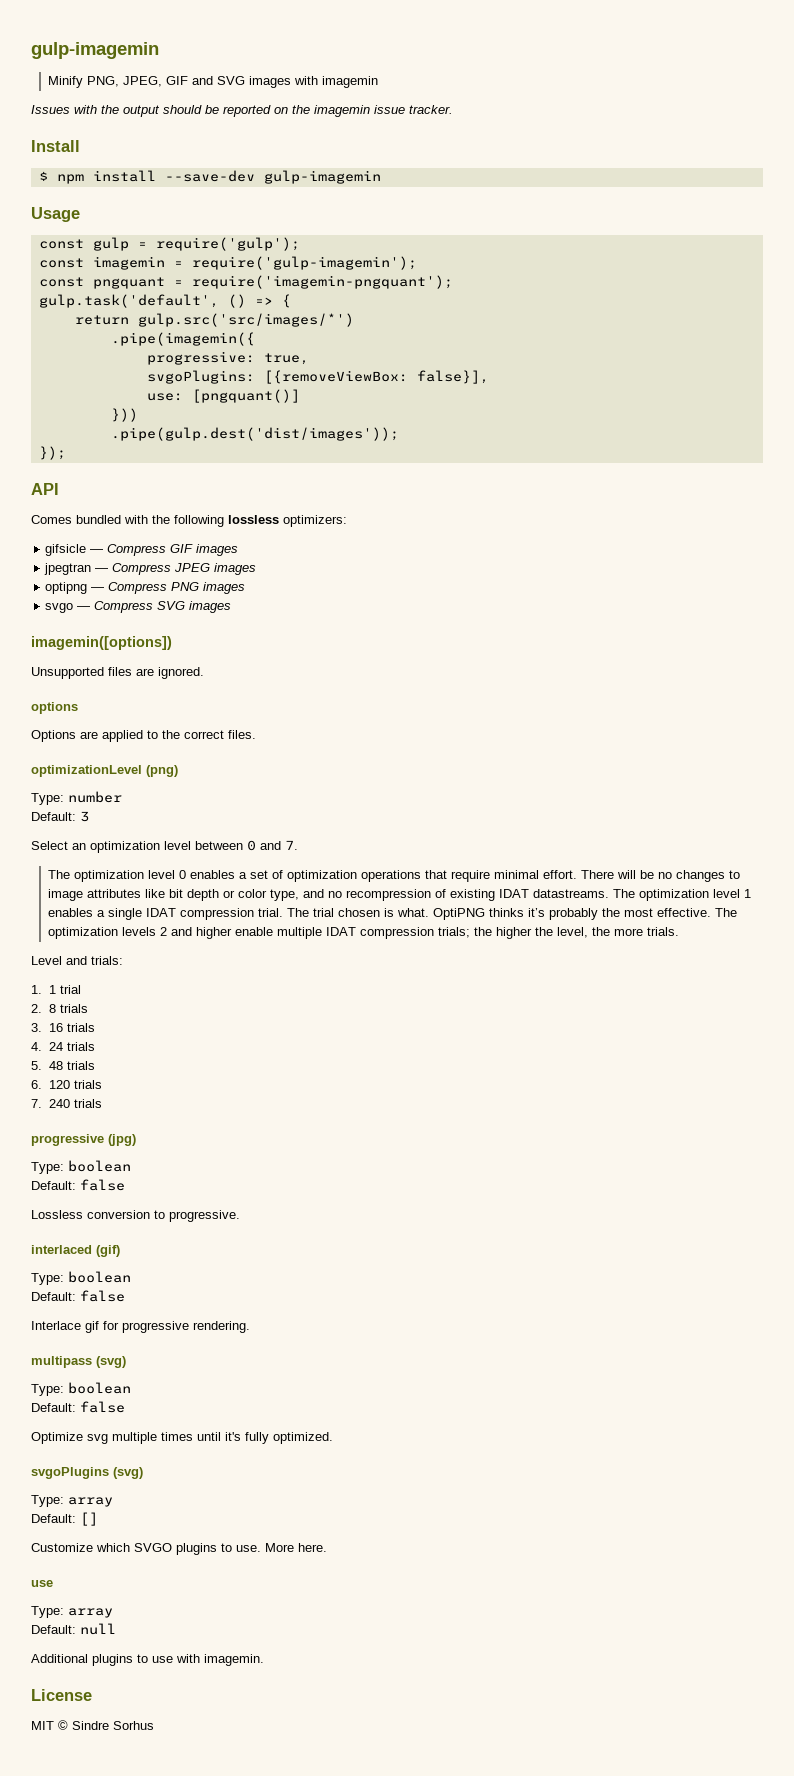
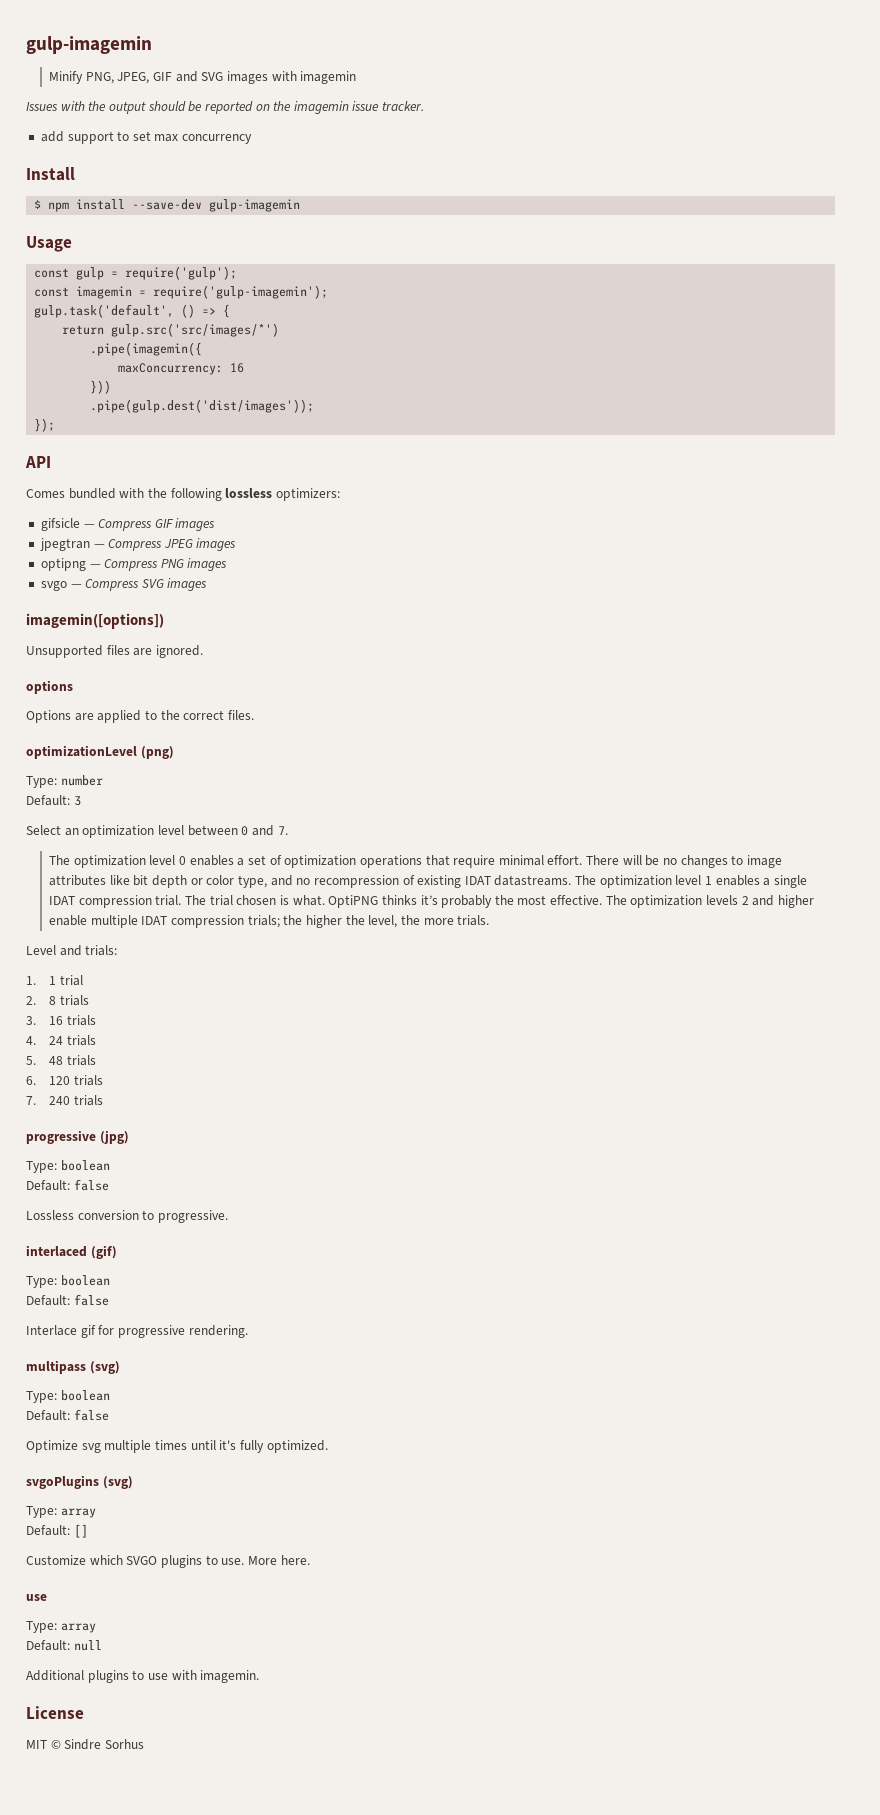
+ add support to set max concurrency
- const pngquant = require('imagemin-pngquant');
- progressive: true,
- svgoPlugins: [{removeViewBox: false}],
- use: [pngquant()]
+ maxConcurrency: 16

